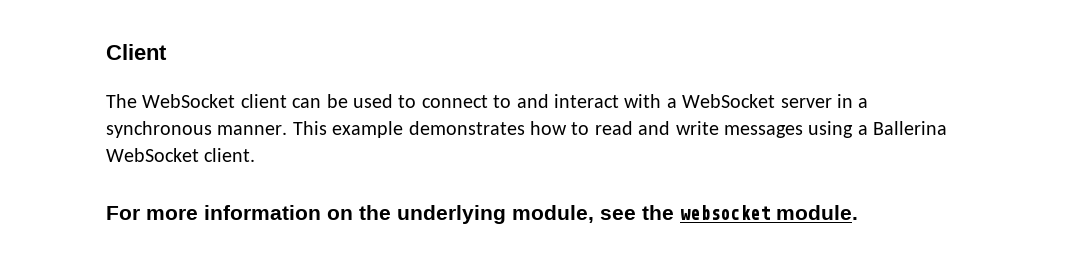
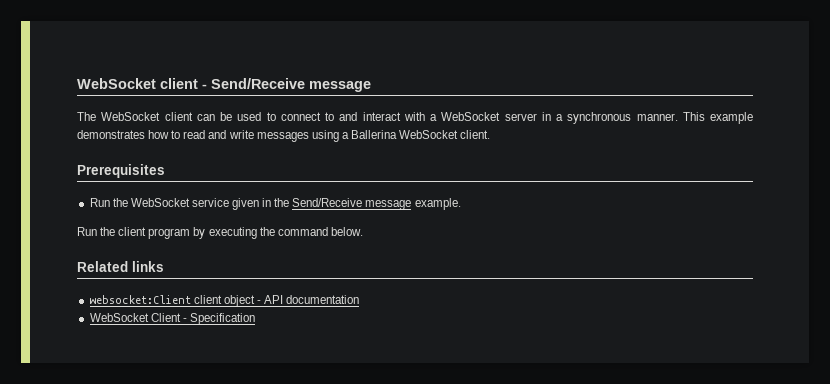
- Client
+ WebSocket client - Send/Receive message
- For more information on the underlying module, see the websocket module.
+ Prerequisites
+ Run the WebSocket service given in the Send/Receive message example.
+ Run the client program by executing the command below.
+ Related links
+ websocket:Client client object - API documentation
+ WebSocket Client - Specification

